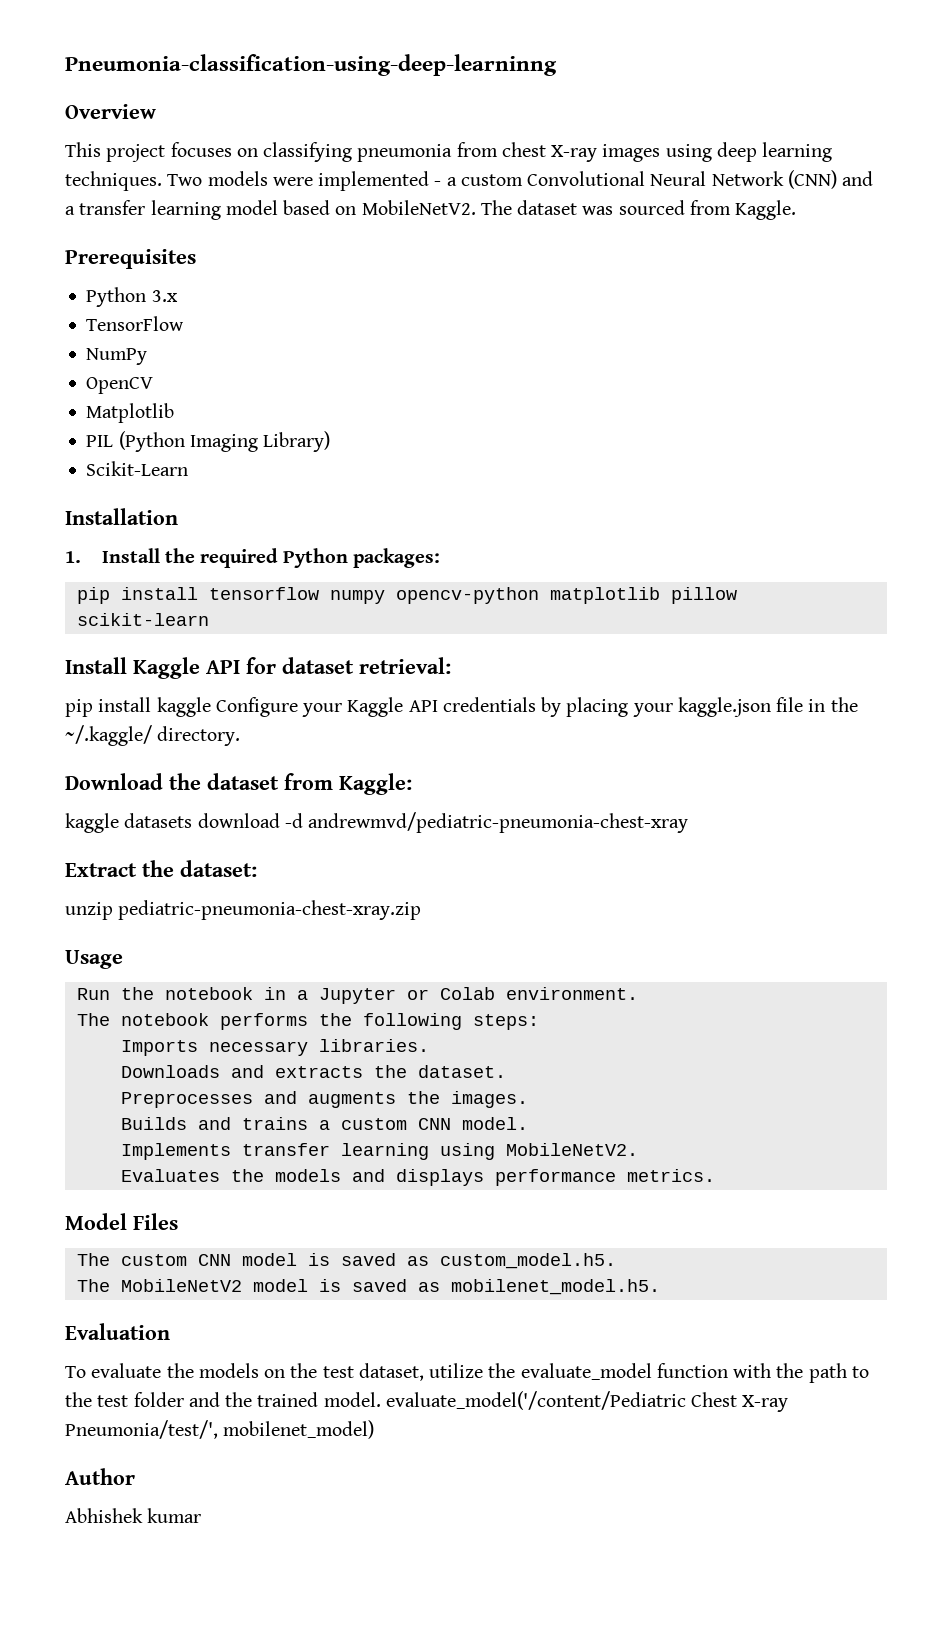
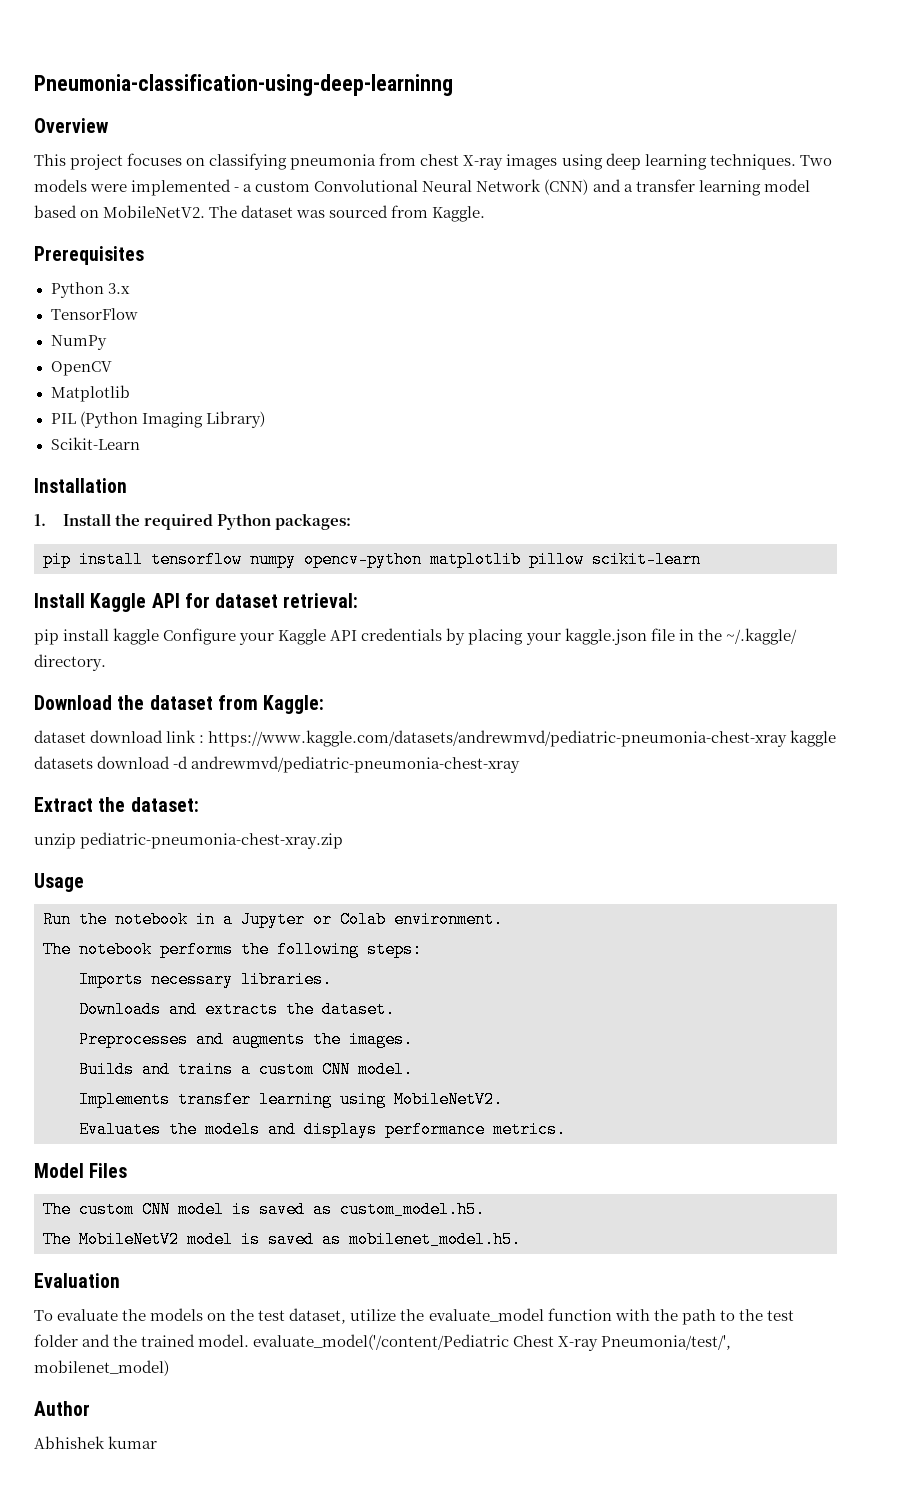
- kaggle datasets download -d andrewmvd/pediatric-pneumonia-chest-xray
+ dataset download link : https://www.kaggle.com/datasets/andrewmvd/pediatric-pneumonia-chest-xray kaggle datasets download -d andrewmvd/pediatric-pneumonia-chest-xray

